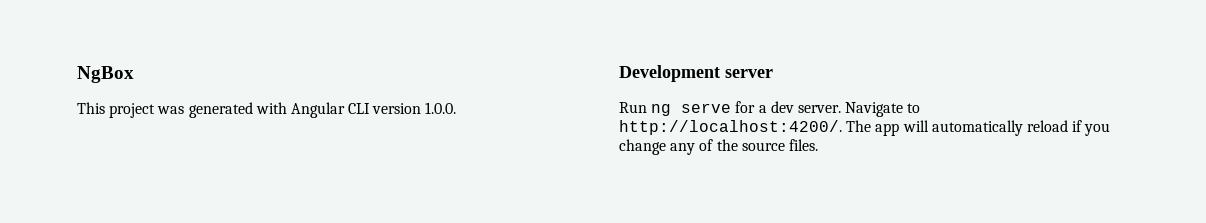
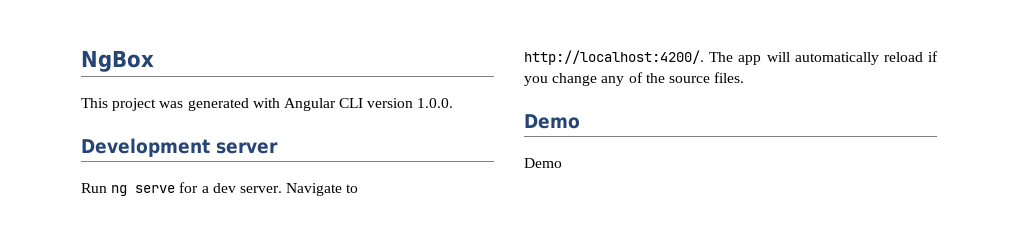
  The app will automatically reload if you change any of the source files.
+ Demo
+ Demo

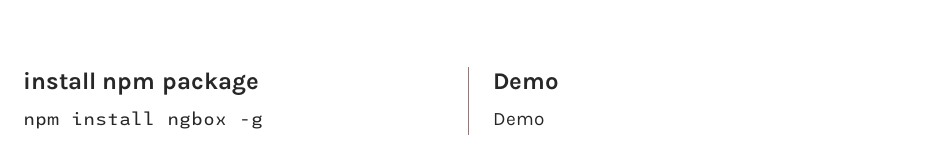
- NgBox
- This project was generated with Angular CLI version 1.0.0.
- Development server
- Run ng serve for a dev server. Navigate to http://localhost:4200/. The app will automatically reload if you change any of the source files.
+ install npm package
+ npm install ngbox -g

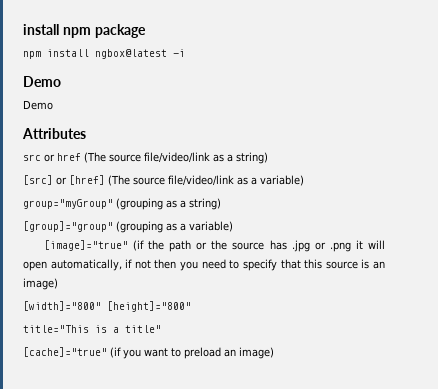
- npm install ngbox -g
+ npm install ngbox@latest -i
+ Attributes
+ src or href (The source file/video/link as a string)
+ [src] or [href] (The source file/video/link as a variable)
+ group="myGroup" (grouping as a string)
+ [group]="group" (grouping as a variable)
+ [image]="true" (if the path or the source has .jpg or .png it will open automatically, if not then you need to specify that this source is an image)
+ [width]="800" [height]="800"
+ title="This is a title"
+ [cache]="true" (if you want to preload an image)

